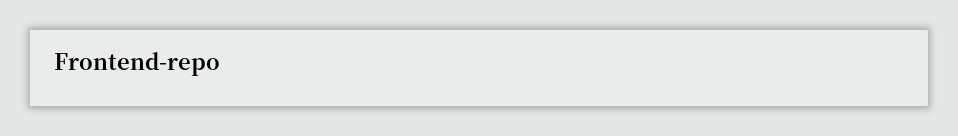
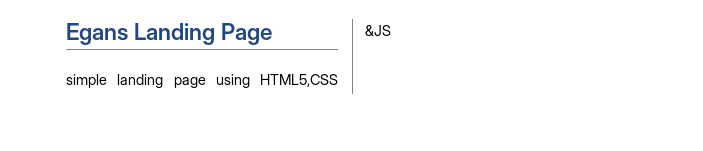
- Frontend-repo
+ Egans Landing Page
+ simple landing page using HTML5,CSS &JS

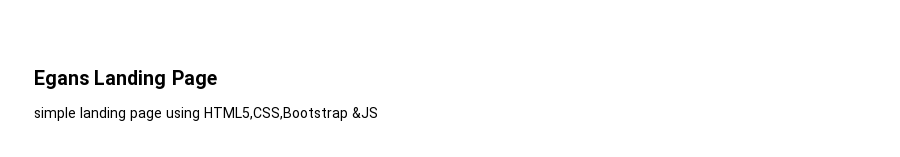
- simple landing page using HTML5,CSS &JS
+ simple landing page using HTML5,CSS,Bootstrap &JS

